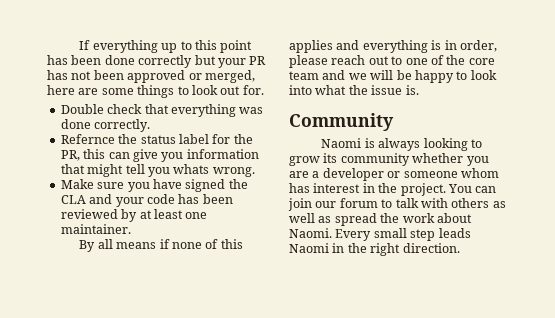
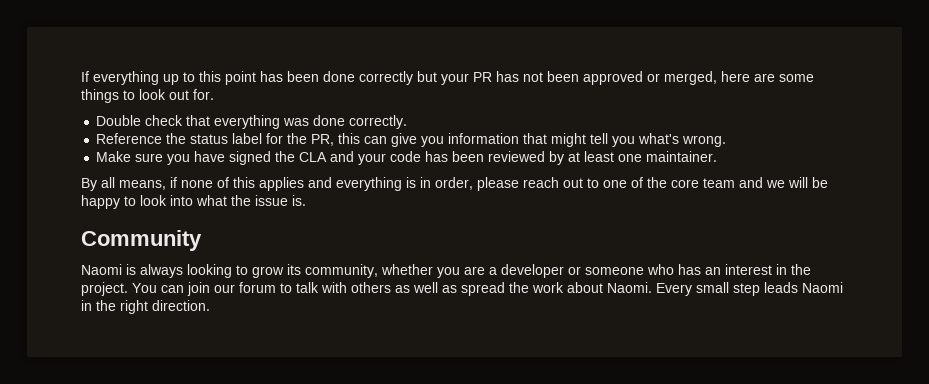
- Refernce the status label for the PR, this can give you information that might tell you whats wrong.
+ Reference the status label for the PR, this can give you information that might tell you what's wrong.
- By all means if none of this applies and everything is in order, please reach out to one of the core team and we will be happy to look into what the issue is.
+ By all means, if none of this applies and everything is in order, please reach out to one of the core team and we will be happy to look into what the issue is.
- Naomi is always looking to grow its community whether you are a developer or someone whom has interest in the project.
+ Naomi is always looking to grow its community, whether you are a developer or someone who has an interest in the project.

